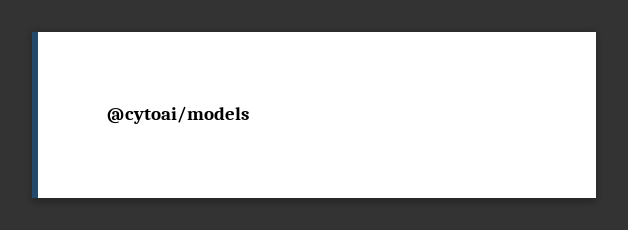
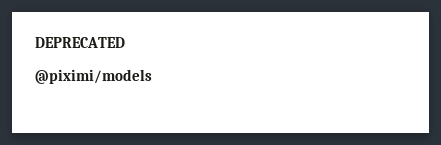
- @cytoai/models
+ DEPRECATED
+ @piximi/models

